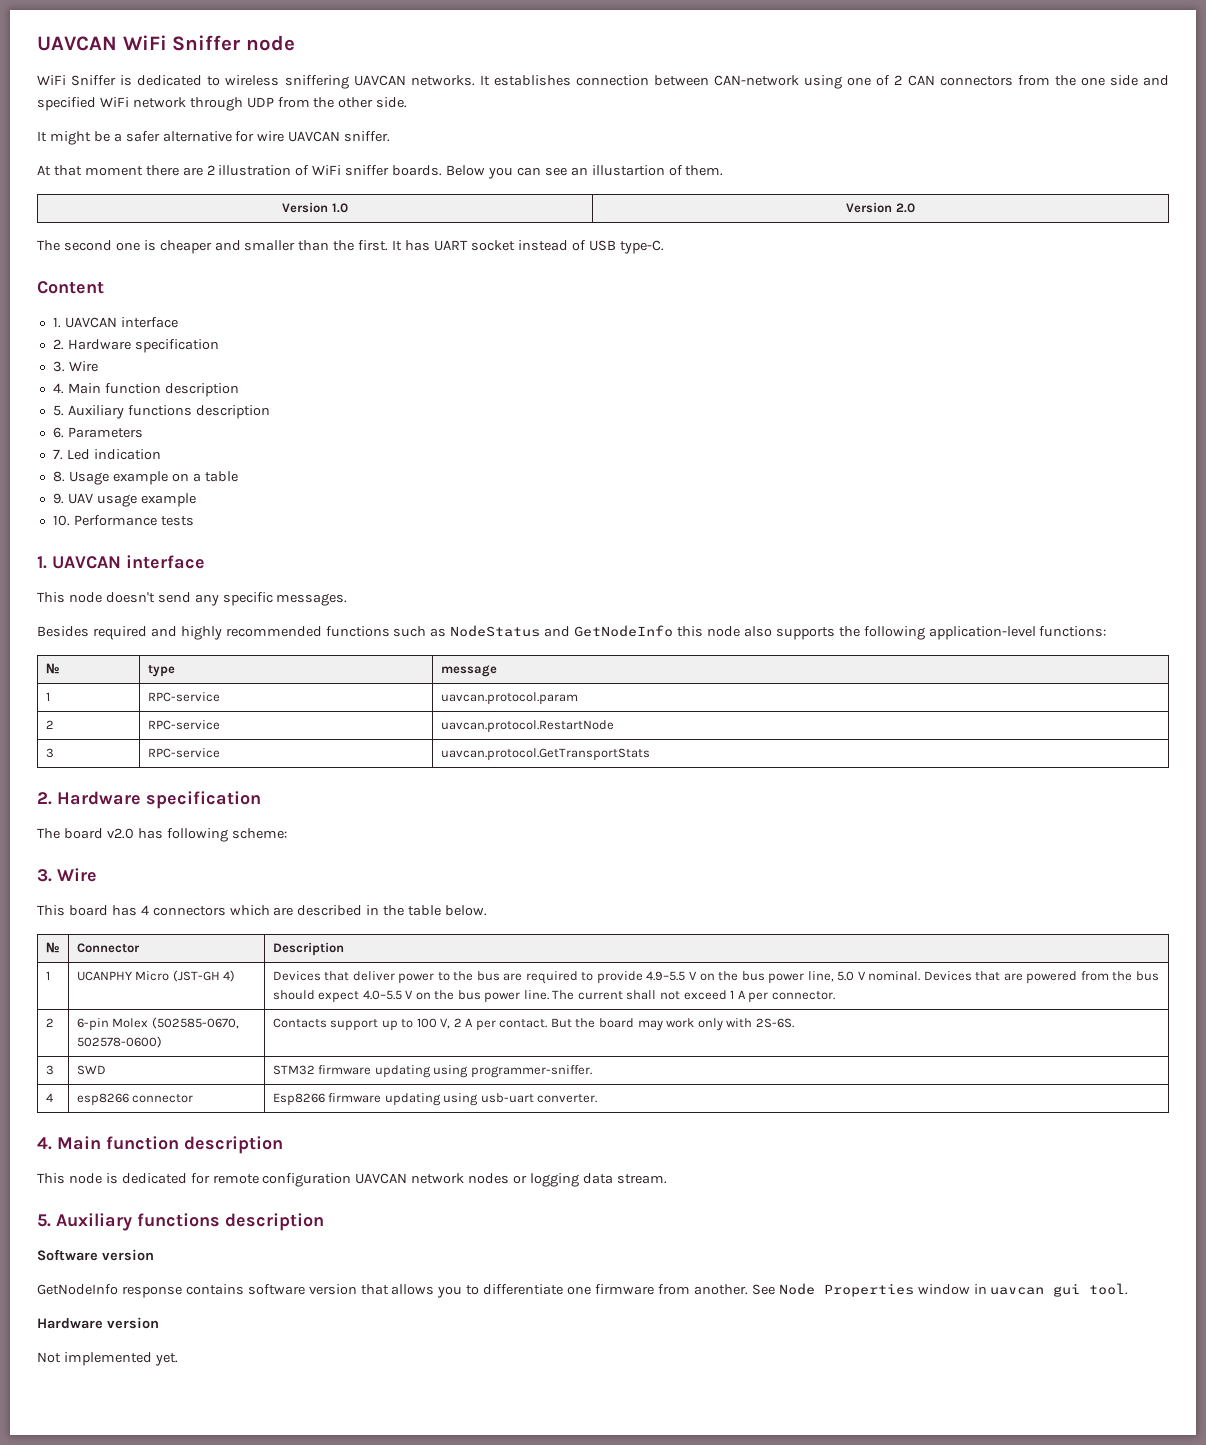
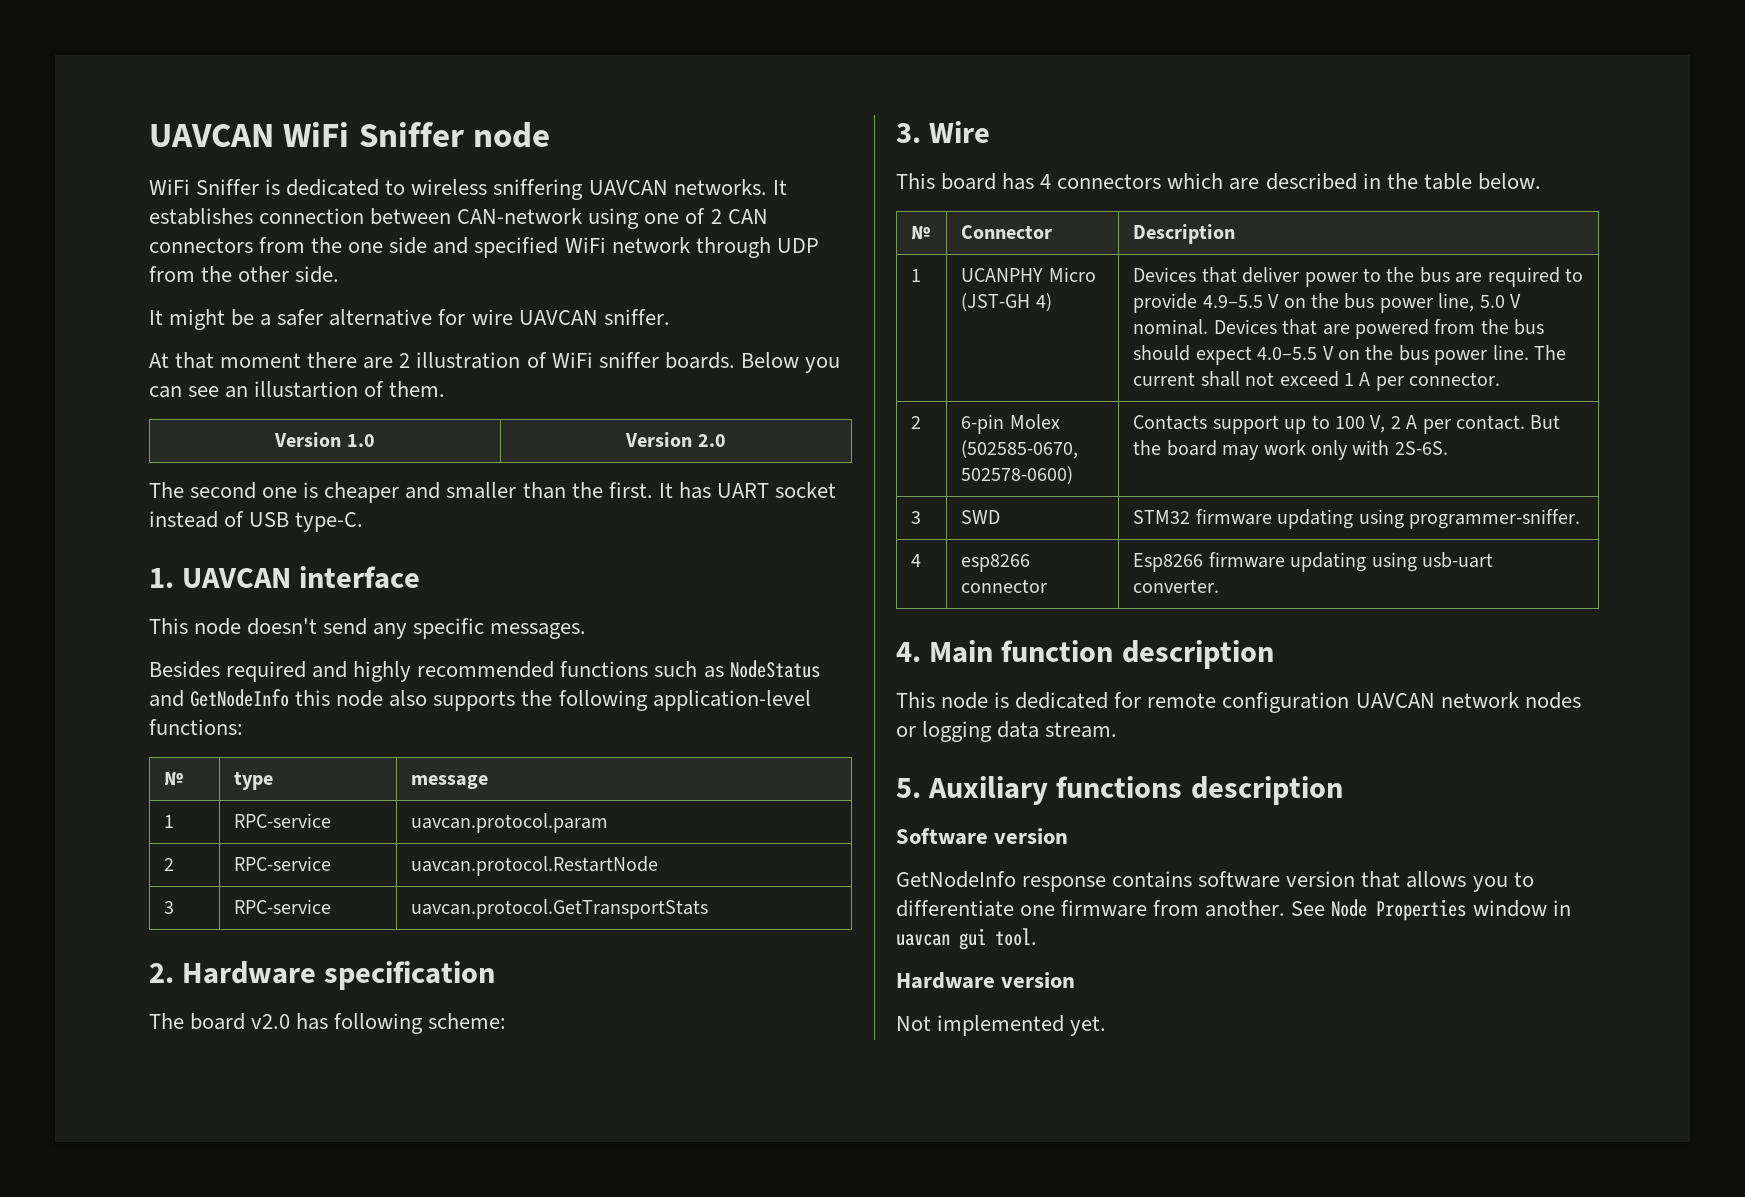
- Content
- 1. UAVCAN interface
- 2. Hardware specification
- 3. Wire
- 4. Main function description
- 5. Auxiliary functions description
- 6. Parameters
- 7. Led indication
- 8. Usage example on a table
- 9. UAV usage example
- 10. Performance tests

